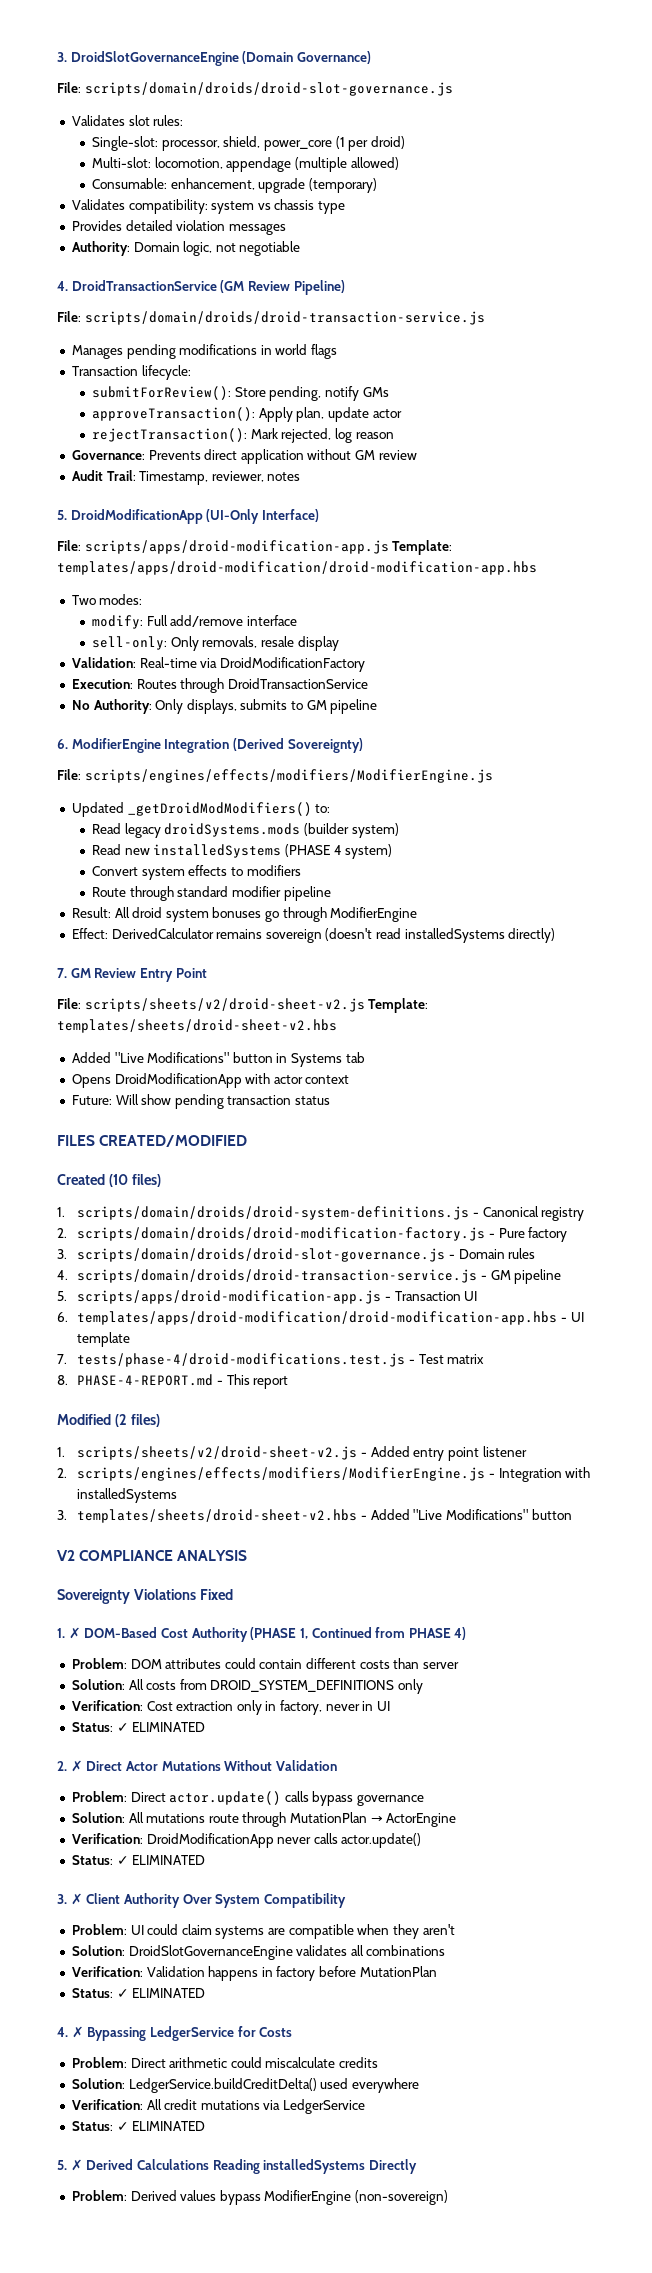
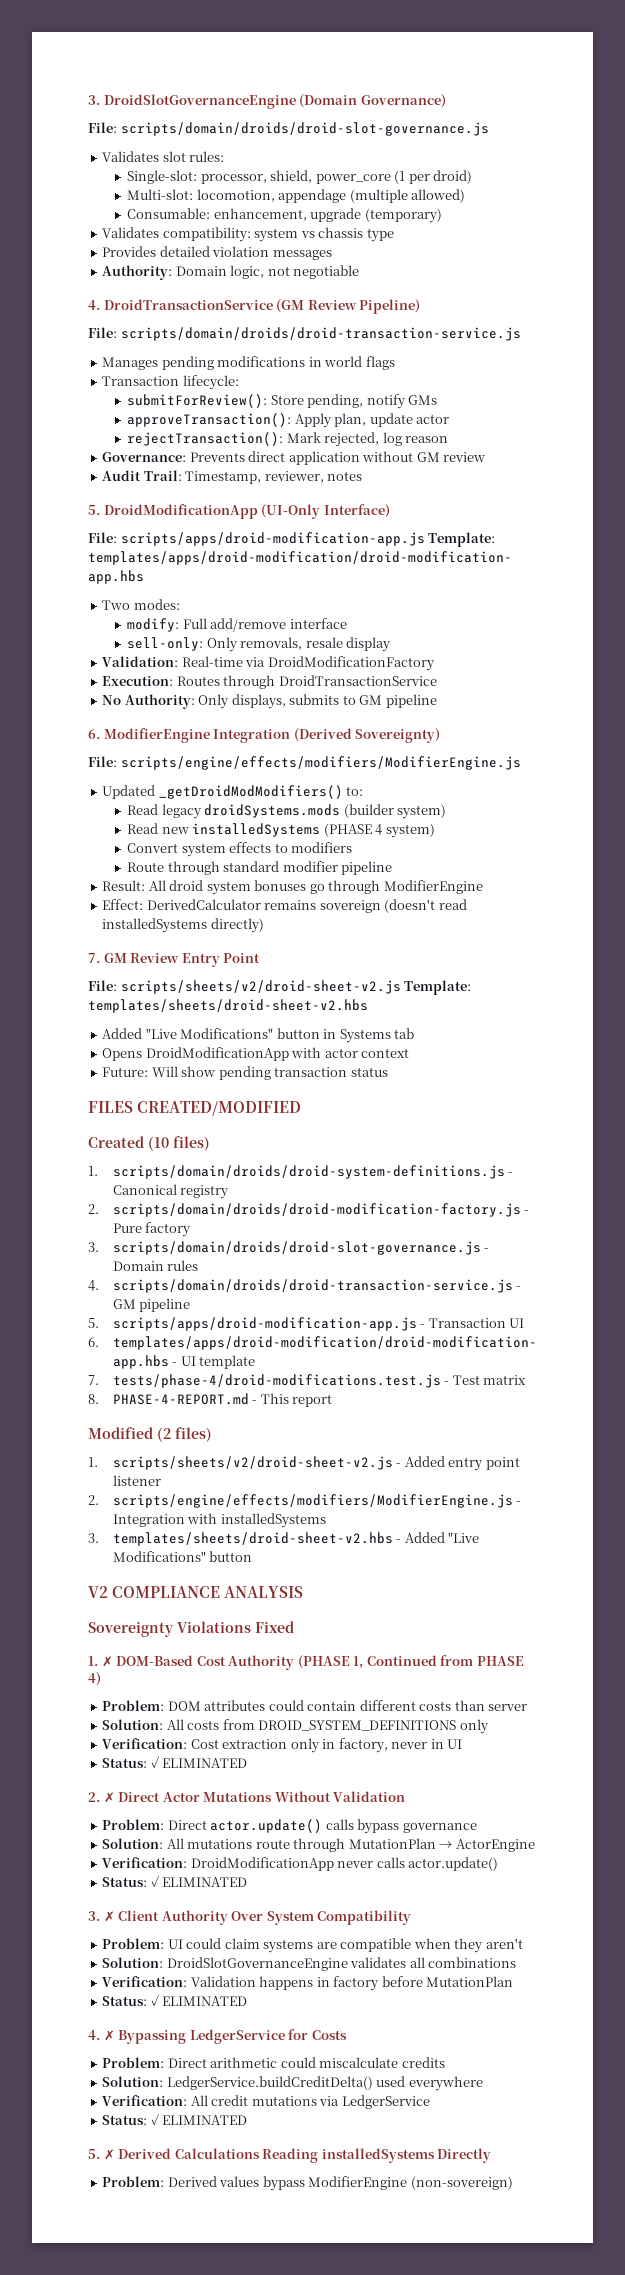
- File: scripts/engines/effects/modifiers/ModifierEngine.js
+ File: scripts/engine/effects/modifiers/ModifierEngine.js
- 2. scripts/engines/effects/modifiers/ModifierEngine.js - Integration with installedSystems
+ 2. scripts/engine/effects/modifiers/ModifierEngine.js - Integration with installedSystems

